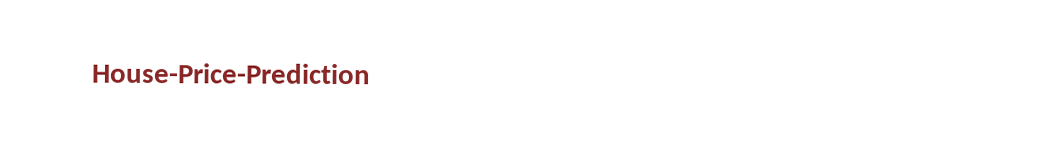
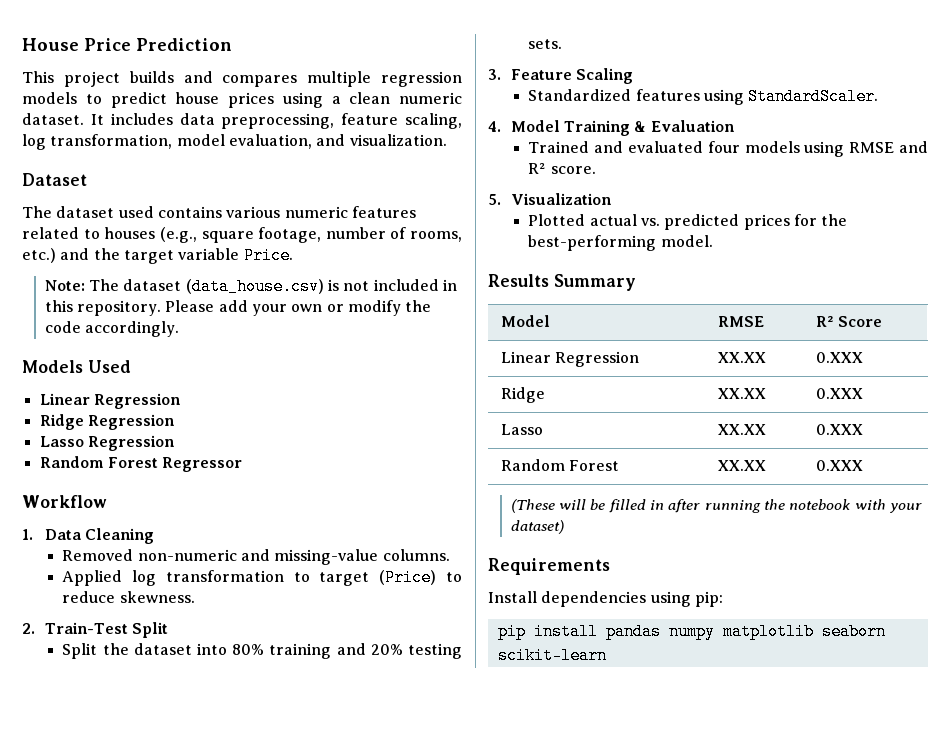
- House-Price-Prediction
+ House Price Prediction
+ This project builds and compares multiple regression models to predict house prices using a clean numeric dataset. It includes data preprocessing, feature scaling, log transformation, model evaluation, and visualization.
+ Dataset
+ The dataset used contains various numeric features related to houses (e.g., square footage, number of rooms, etc.) and the target variable Price.
+ Note: The dataset (data_house.csv) is not included in this repository. Please add your own or modify the code accordingly.
+ Models Used
+ Linear Regression
+ Ridge Regression
+ Lasso Regression
+ Random Forest Regressor
+ Workflow
+ 1. Data Cleaning
+ Removed non-numeric and missing-value columns.
+ Applied log transformation to target (Price) to reduce skewness.
+ 2. Train-Test Split
+ Split the dataset into 80% training and 20% testing sets.
+ 3. Feature Scaling
+ Standardized features using StandardScaler.
+ 4. Model Training & Evaluation
+ Trained and evaluated four models using RMSE and R² score.
+ 5. Visualization
+ Plotted actual vs. predicted prices for the best-performing model.
+ Results Summary
+ Model | RMSE | R² Score
+ Linear Regression | XX.XX | 0.XXX
+ Ridge | XX.XX | 0.XXX
+ Lasso | XX.XX | 0.XXX
+ Random Forest | XX.XX | 0.XXX
+ (These will be filled in after running the notebook with your dataset)
+ Requirements
+ Install dependencies using pip:
+ pip install pandas numpy matplotlib seaborn scikit-learn

